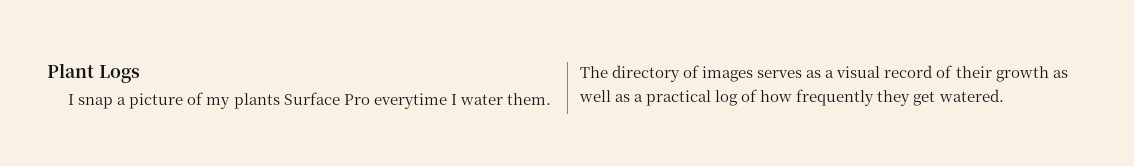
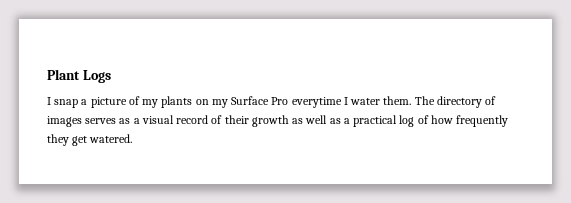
- I snap a picture of my plants Surface Pro everytime I water them.
+ I snap a picture of my plants on my Surface Pro everytime I water them.

